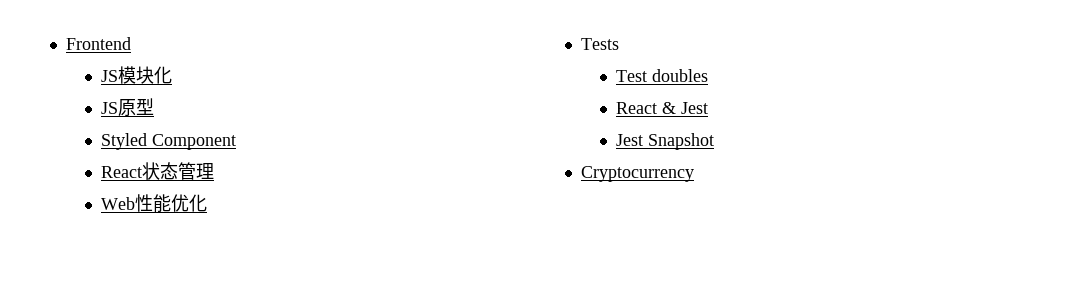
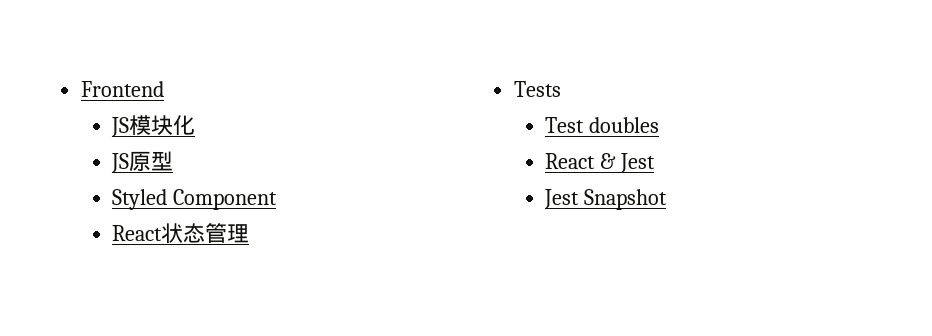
- Web性能优化
- Cryptocurrency

